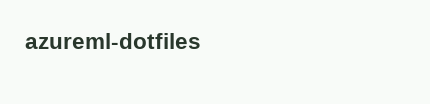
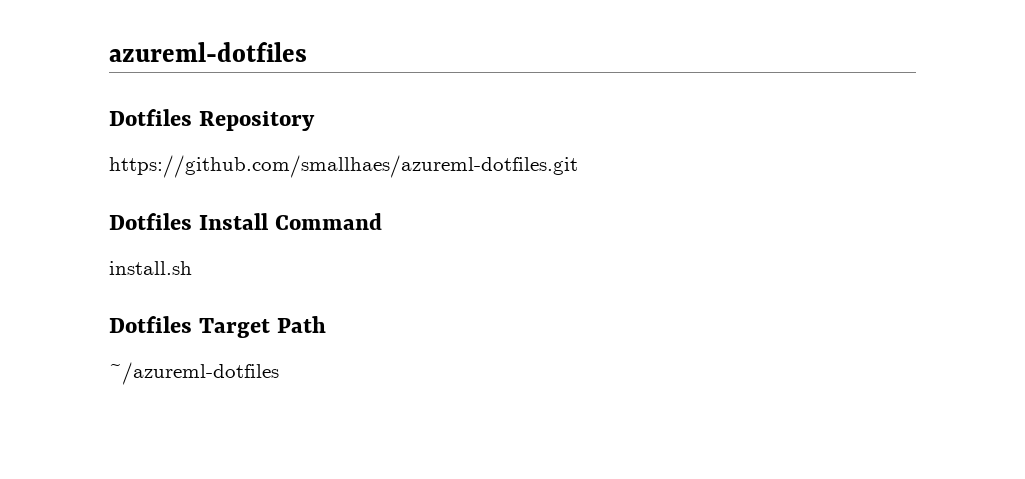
+ Dotfiles Repository
+ https://github.com/smallhaes/azureml-dotfiles.git
+ Dotfiles Install Command
+ install.sh
+ Dotfiles Target Path
+ ~/azureml-dotfiles

